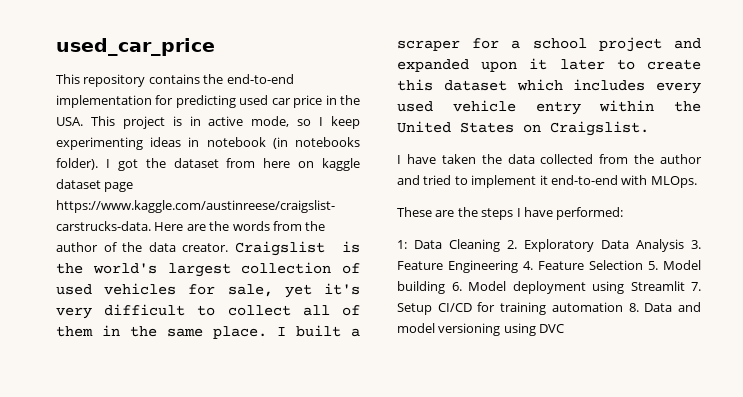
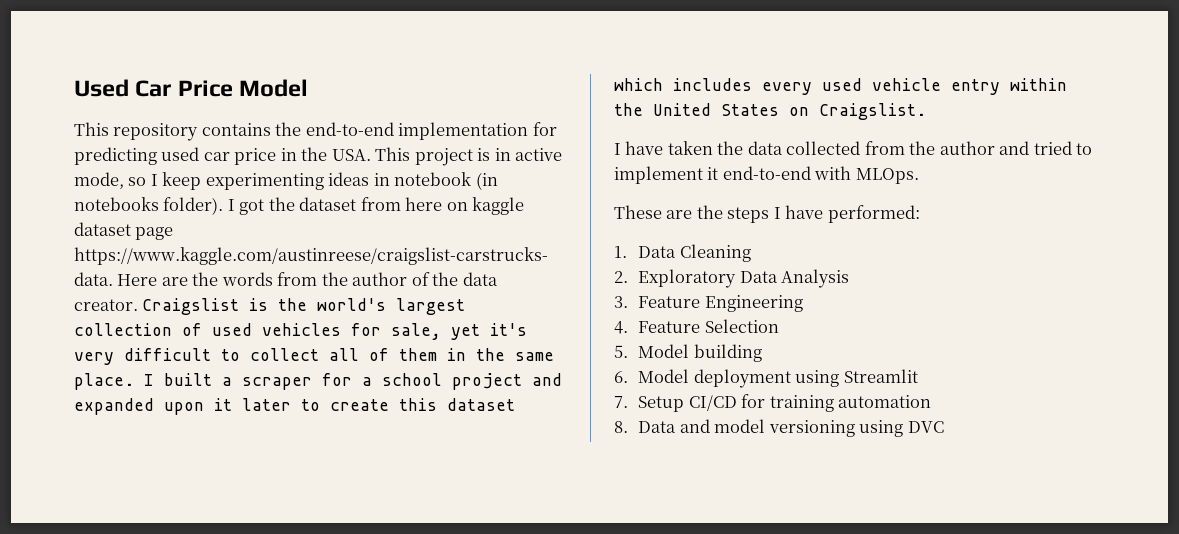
- used_car_price
+ Used Car Price Model
- 1: Data Cleaning 2. Exploratory Data Analysis 3. Feature Engineering 4. Feature Selection 5. Model building 6. Model deployment using Streamlit 7. Setup CI/CD for training automation 8. Data and model versioning using DVC
+ 1. Data Cleaning
+ 2. Exploratory Data Analysis
+ 3. Feature Engineering
+ 4. Feature Selection
+ 5. Model building
+ 6. Model deployment using Streamlit
+ 7. Setup CI/CD for training automation
+ 8. Data and model versioning using DVC

